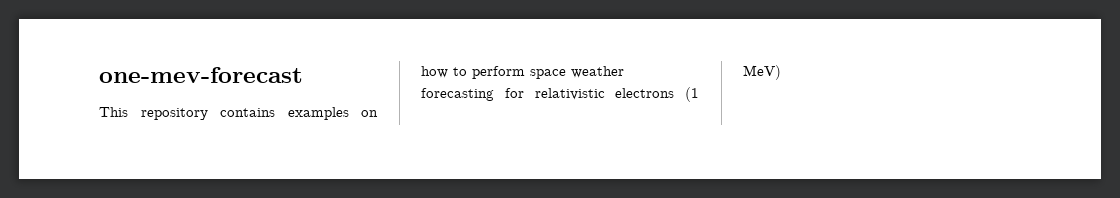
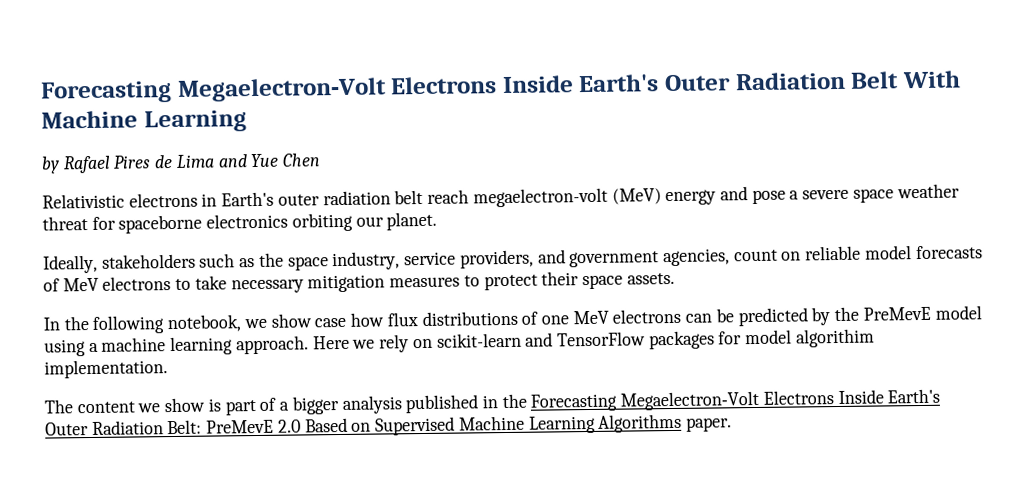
- one-mev-forecast
- This repository contains examples on how to perform space weather forecasting for relativistic electrons (1 MeV)
+ Forecasting Megaelectron‐Volt Electrons Inside Earth's Outer Radiation Belt With Machine Learning
+ by Rafael Pires de Lima and Yue Chen
+ Relativistic electrons in Earth's outer radiation belt reach megaelectron-volt (MeV) energy and pose a severe space weather threat for spaceborne electronics orbiting our planet.
+ Ideally, stakeholders such as the space industry, service providers, and government agencies, count on reliable model forecasts of MeV electrons to take necessary mitigation measures to protect their space assets.
+ In the following notebook, we show case how flux distributions of one MeV electrons can be predicted by the PreMevE model using a machine learning approach. Here we rely on scikit-learn and TensorFlow packages for model algorithim implementation.
+ The content we show is part of a bigger analysis published in the Forecasting Megaelectron‐Volt Electrons Inside Earth's Outer Radiation Belt: PreMevE 2.0 Based on Supervised Machine Learning Algorithms paper.

